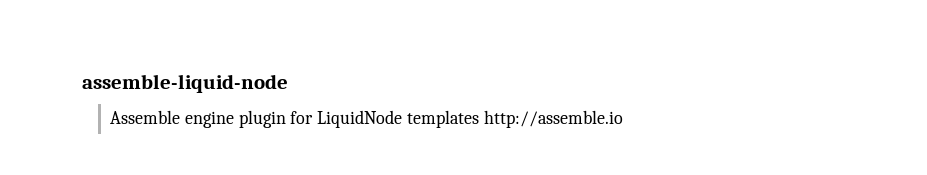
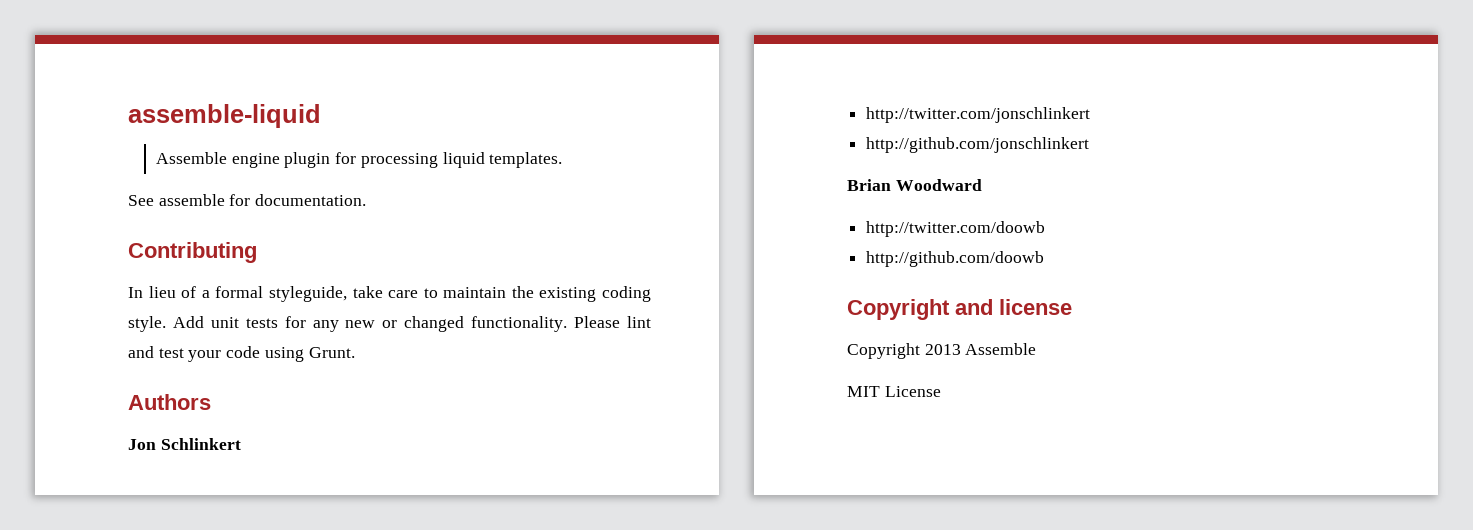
- assemble-liquid-node
+ assemble-liquid
- Assemble engine plugin for LiquidNode templates http://assemble.io
+ Assemble engine plugin for processing liquid templates.
+ See assemble for documentation.
+ Contributing
+ In lieu of a formal styleguide, take care to maintain the existing coding style. Add unit tests for any new or changed functionality. Please lint and test your code using Grunt.
+ Authors
+ Jon Schlinkert
+ http://twitter.com/jonschlinkert
+ http://github.com/jonschlinkert
+ Brian Woodward
+ http://twitter.com/doowb
+ http://github.com/doowb
+ Copyright and license
+ Copyright 2013 Assemble
+ MIT License

